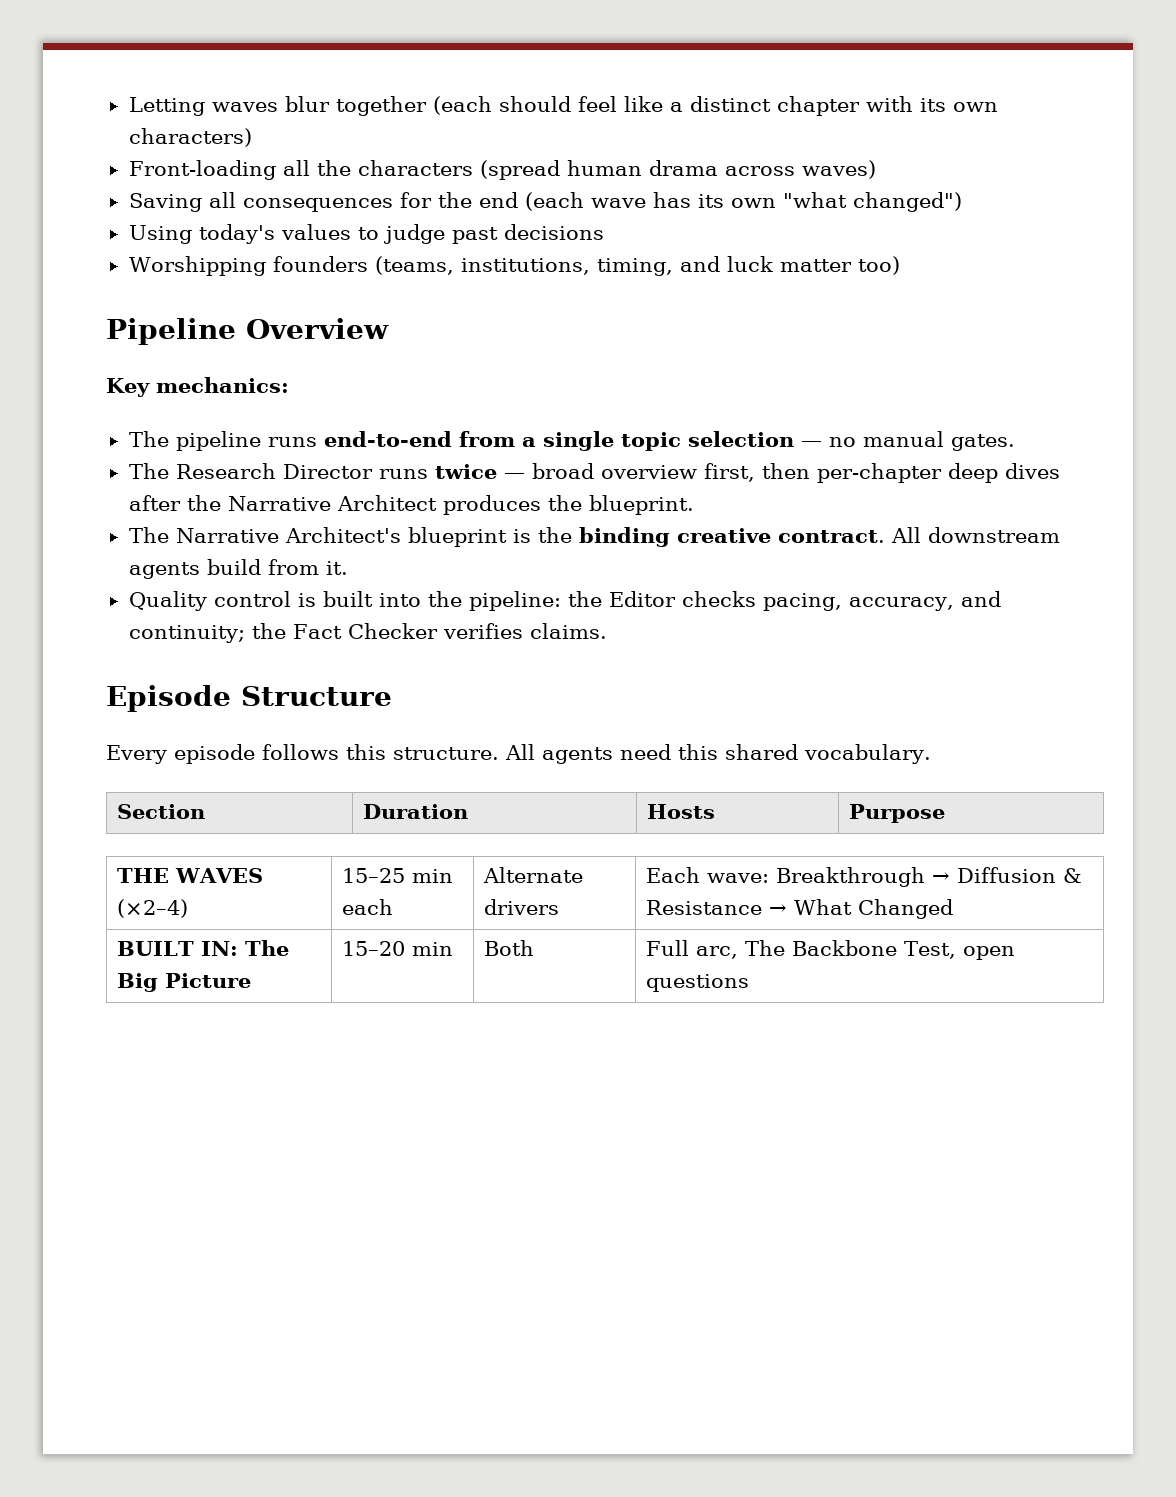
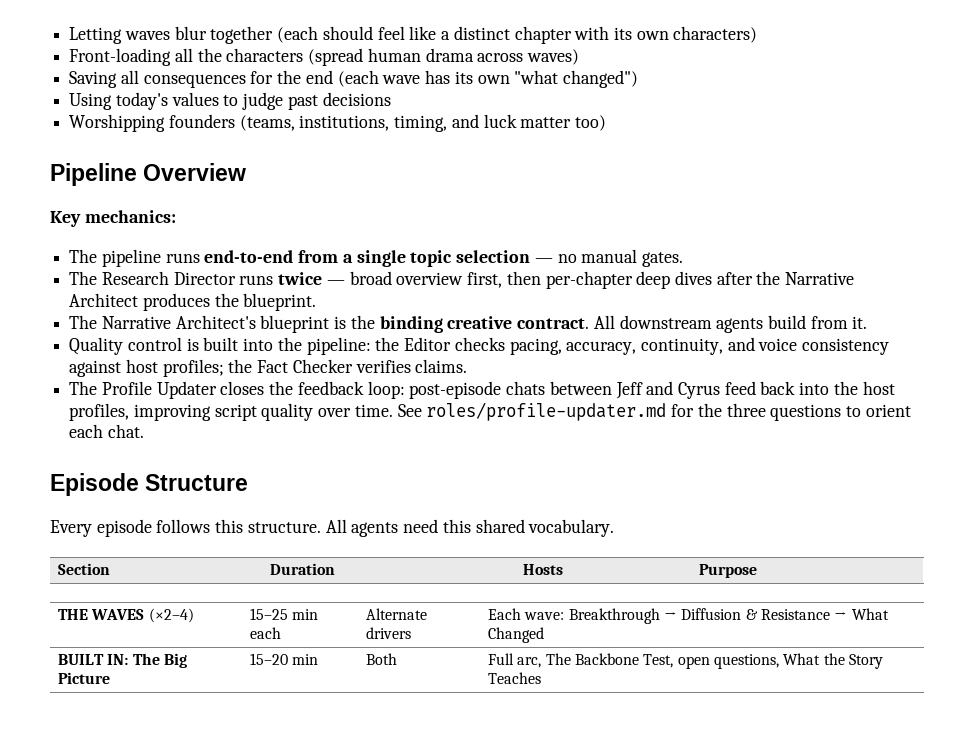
- Quality control is built into the pipeline: the Editor checks pacing, accuracy, and continuity; the Fact Checker verifies claims.
+ Quality control is built into the pipeline: the Editor checks pacing, accuracy, continuity, and voice consistency against host profiles; the Fact Checker verifies claims.
+ The Profile Updater closes the feedback loop: post-episode chats between Jeff and Cyrus feed back into the host profiles, improving script quality over time. See roles/profile-updater.md for the three questions to orient each chat.
- BUILT IN: The Big Picture | 15–20 min | Both | Full arc, The Backbone Test, open questions
+ BUILT IN: The Big Picture | 15–20 min | Both | Full arc, The Backbone Test, open questions, What the Story Teaches

